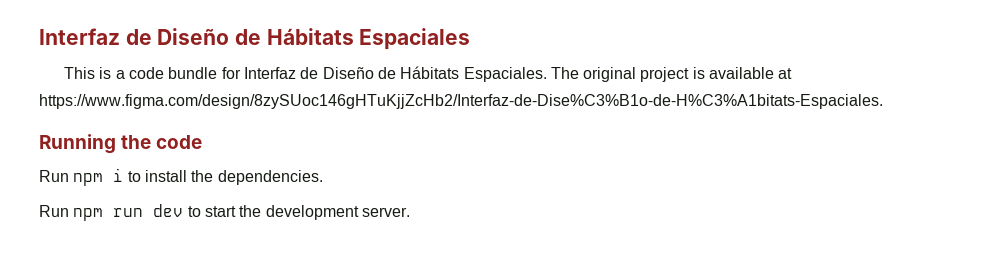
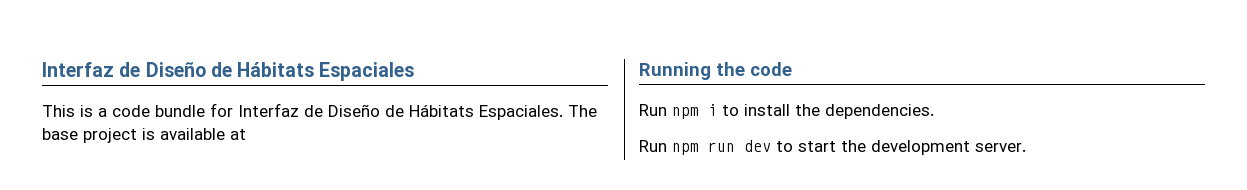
- The original project is available at https://www.figma.com/design/8zySUoc146gHTuKjjZcHb2/Interfaz-de-Dise%C3%B1o-de-H%C3%A1bitats-Espaciales.
+ The base project is available at

